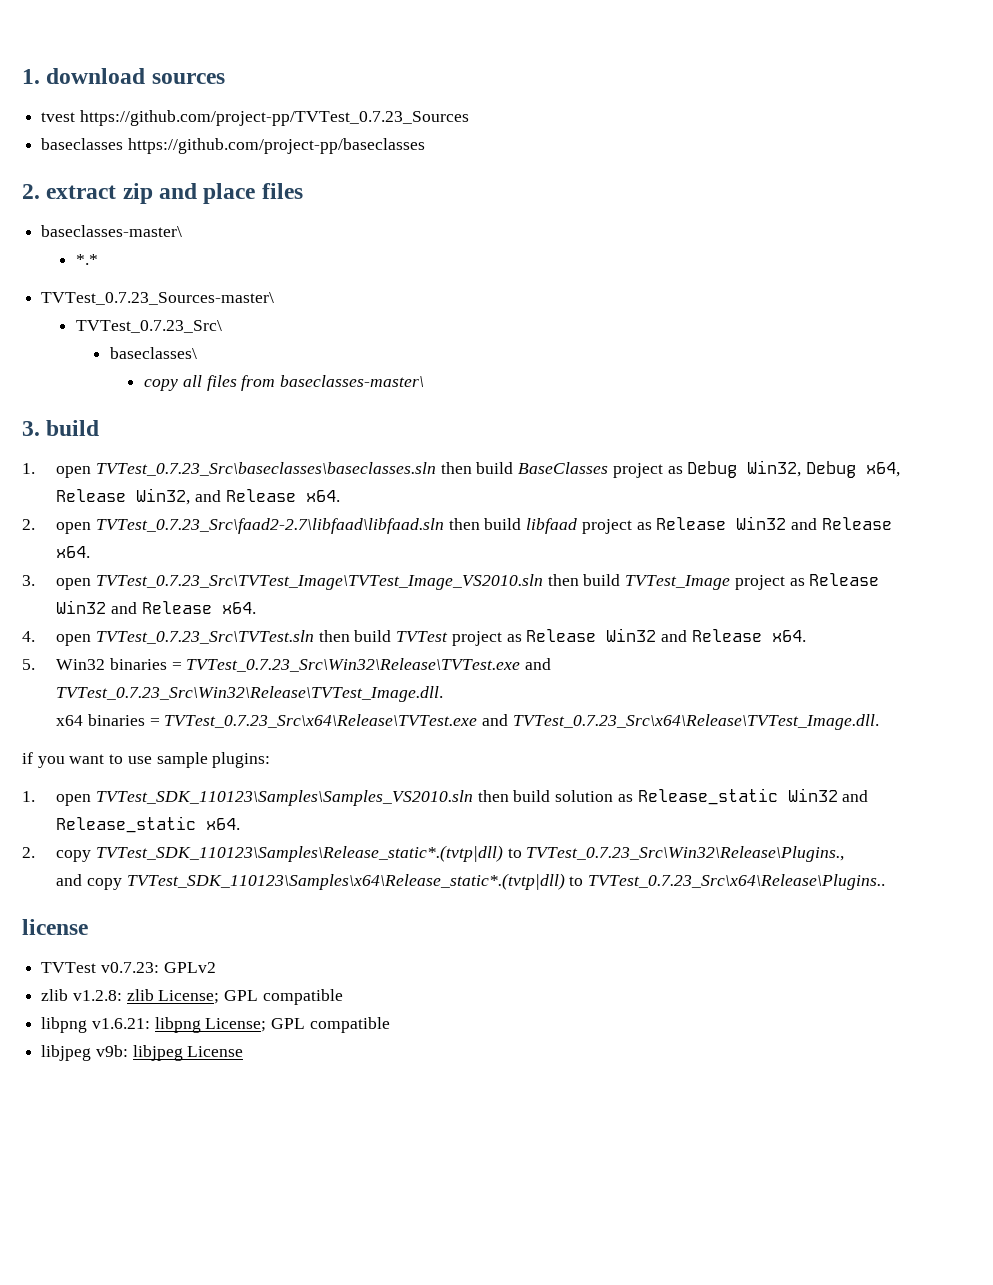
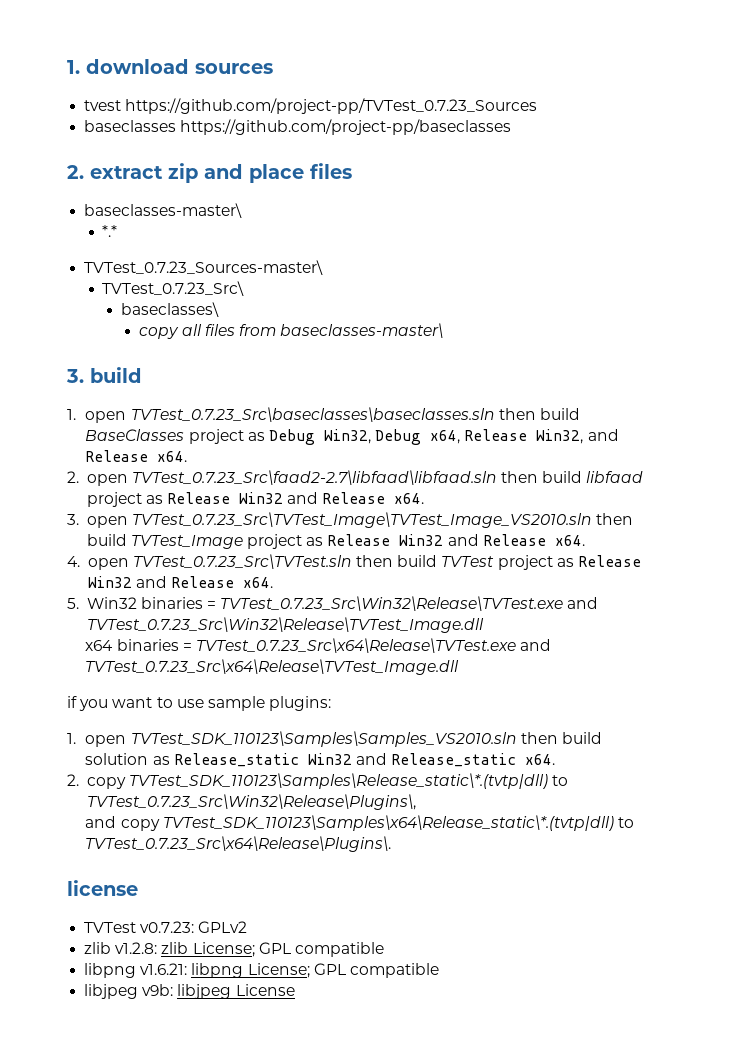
- 5. Win32 binaries = TVTest_0.7.23_Src\Win32\Release\TVTest.exe and TVTest_0.7.23_Src\Win32\Release\TVTest_Image.dll.
+ 5. Win32 binaries = TVTest_0.7.23_Src\Win32\Release\TVTest.exe and TVTest_0.7.23_Src\Win32\Release\TVTest_Image.dll
- x64 binaries = TVTest_0.7.23_Src\x64\Release\TVTest.exe and TVTest_0.7.23_Src\x64\Release\TVTest_Image.dll.
+ x64 binaries = TVTest_0.7.23_Src\x64\Release\TVTest.exe and TVTest_0.7.23_Src\x64\Release\TVTest_Image.dll
- 2. copy TVTest_SDK_110123\Samples\Release_static*.(tvtp|dll) to TVTest_0.7.23_Src\Win32\Release\Plugins.,
+ 2. copy TVTest_SDK_110123\Samples\Release_static\*.(tvtp|dll) to TVTest_0.7.23_Src\Win32\Release\Plugins\,
- and copy TVTest_SDK_110123\Samples\x64\Release_static*.(tvtp|dll) to TVTest_0.7.23_Src\x64\Release\Plugins..
+ and copy TVTest_SDK_110123\Samples\x64\Release_static\*.(tvtp|dll) to TVTest_0.7.23_Src\x64\Release\Plugins\.

